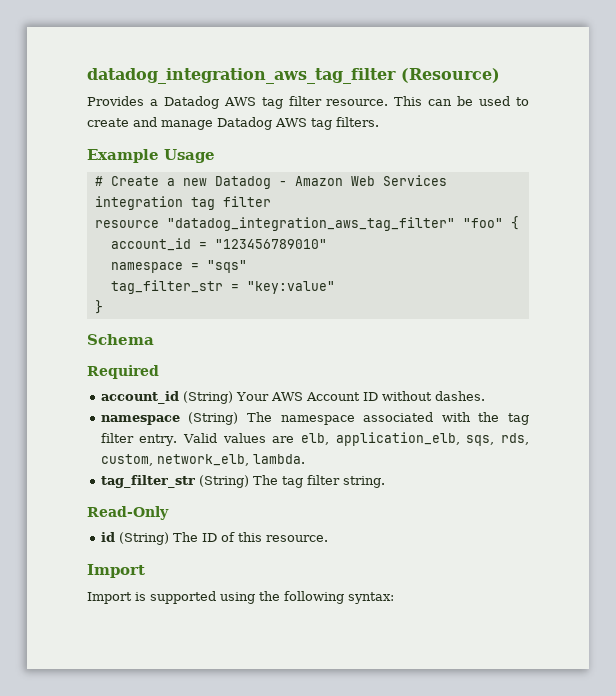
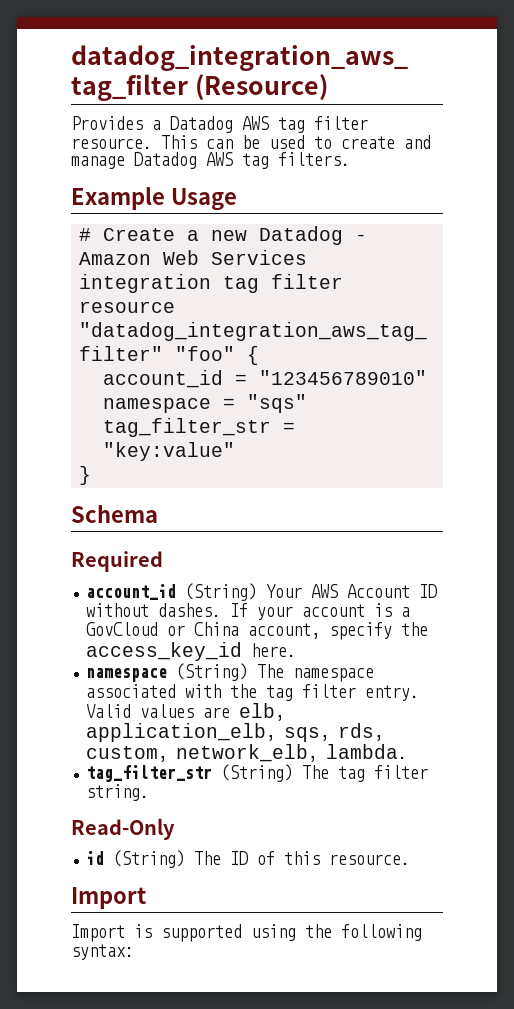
+ If your account is a GovCloud or China account, specify the access_key_id here.

